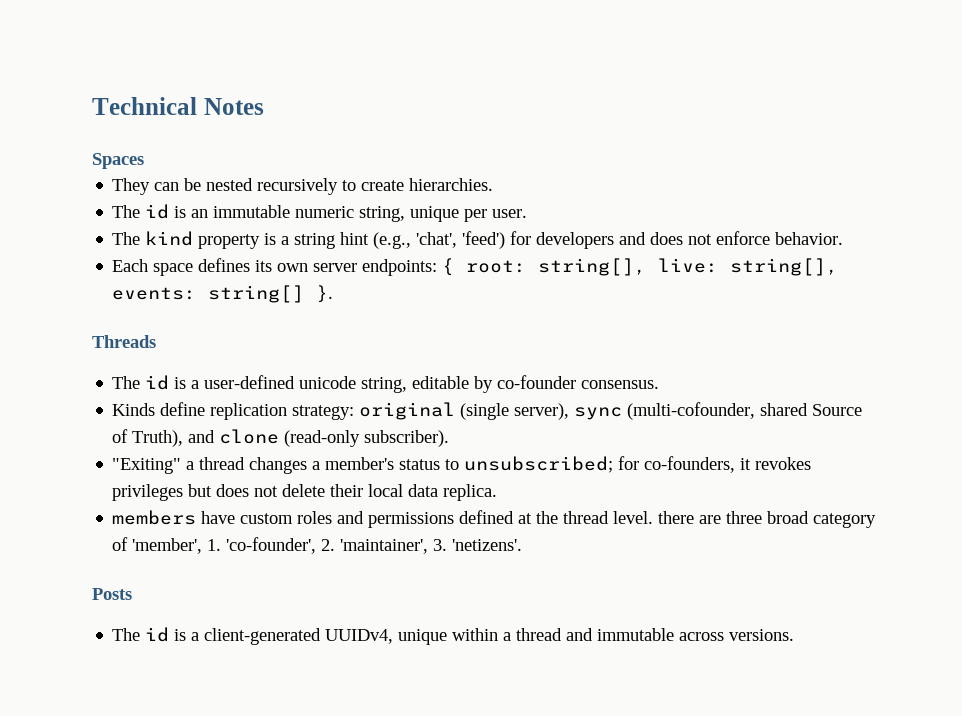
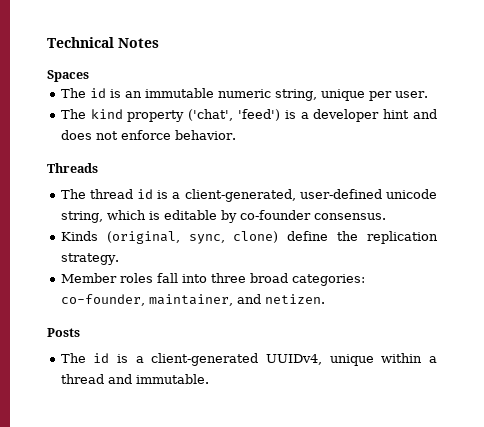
- They can be nested recursively to create hierarchies.
- The kind property is a string hint (e.g., 'chat', 'feed') for developers and does not enforce behavior.
+ The kind property ('chat', 'feed') is a developer hint and does not enforce behavior.
- Each space defines its own server endpoints: { root: string[], live: string[], events: string[] }.
- The id is a user-defined unicode string, editable by co-founder consensus.
+ The thread id is a client-generated, user-defined unicode string, which is editable by co-founder consensus.
- Kinds define replication strategy: original (single server), sync (multi-cofounder, shared Source of Truth), and clone (read-only subscriber).
- "Exiting" a thread changes a member's status to unsubscribed; for co-founders, it revokes privileges but does not delete their local data replica.
- members have custom roles and permissions defined at the thread level. there are three broad category of 'member', 1. 'co-founder', 2. 'maintainer', 3. 'netizens'.
+ Kinds (original, sync, clone) define the replication strategy.
+ Member roles fall into three broad categories: co-founder, maintainer, and netizen.
- The id is a client-generated UUIDv4, unique within a thread and immutable across versions.
+ The id is a client-generated UUIDv4, unique within a thread and immutable.

